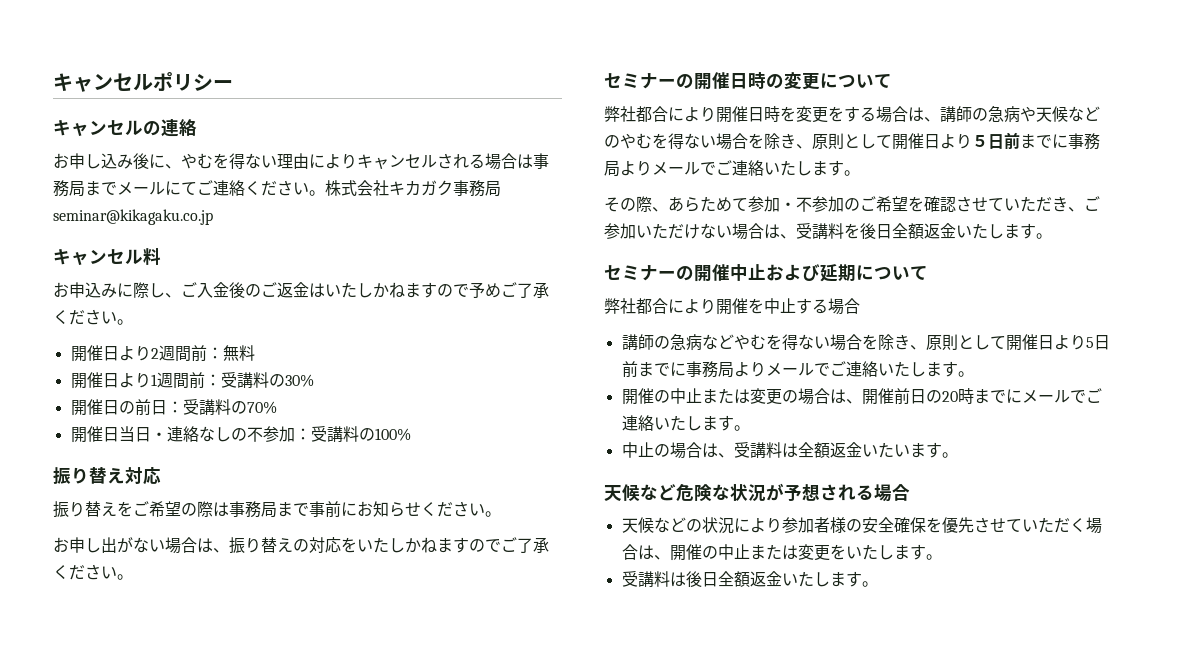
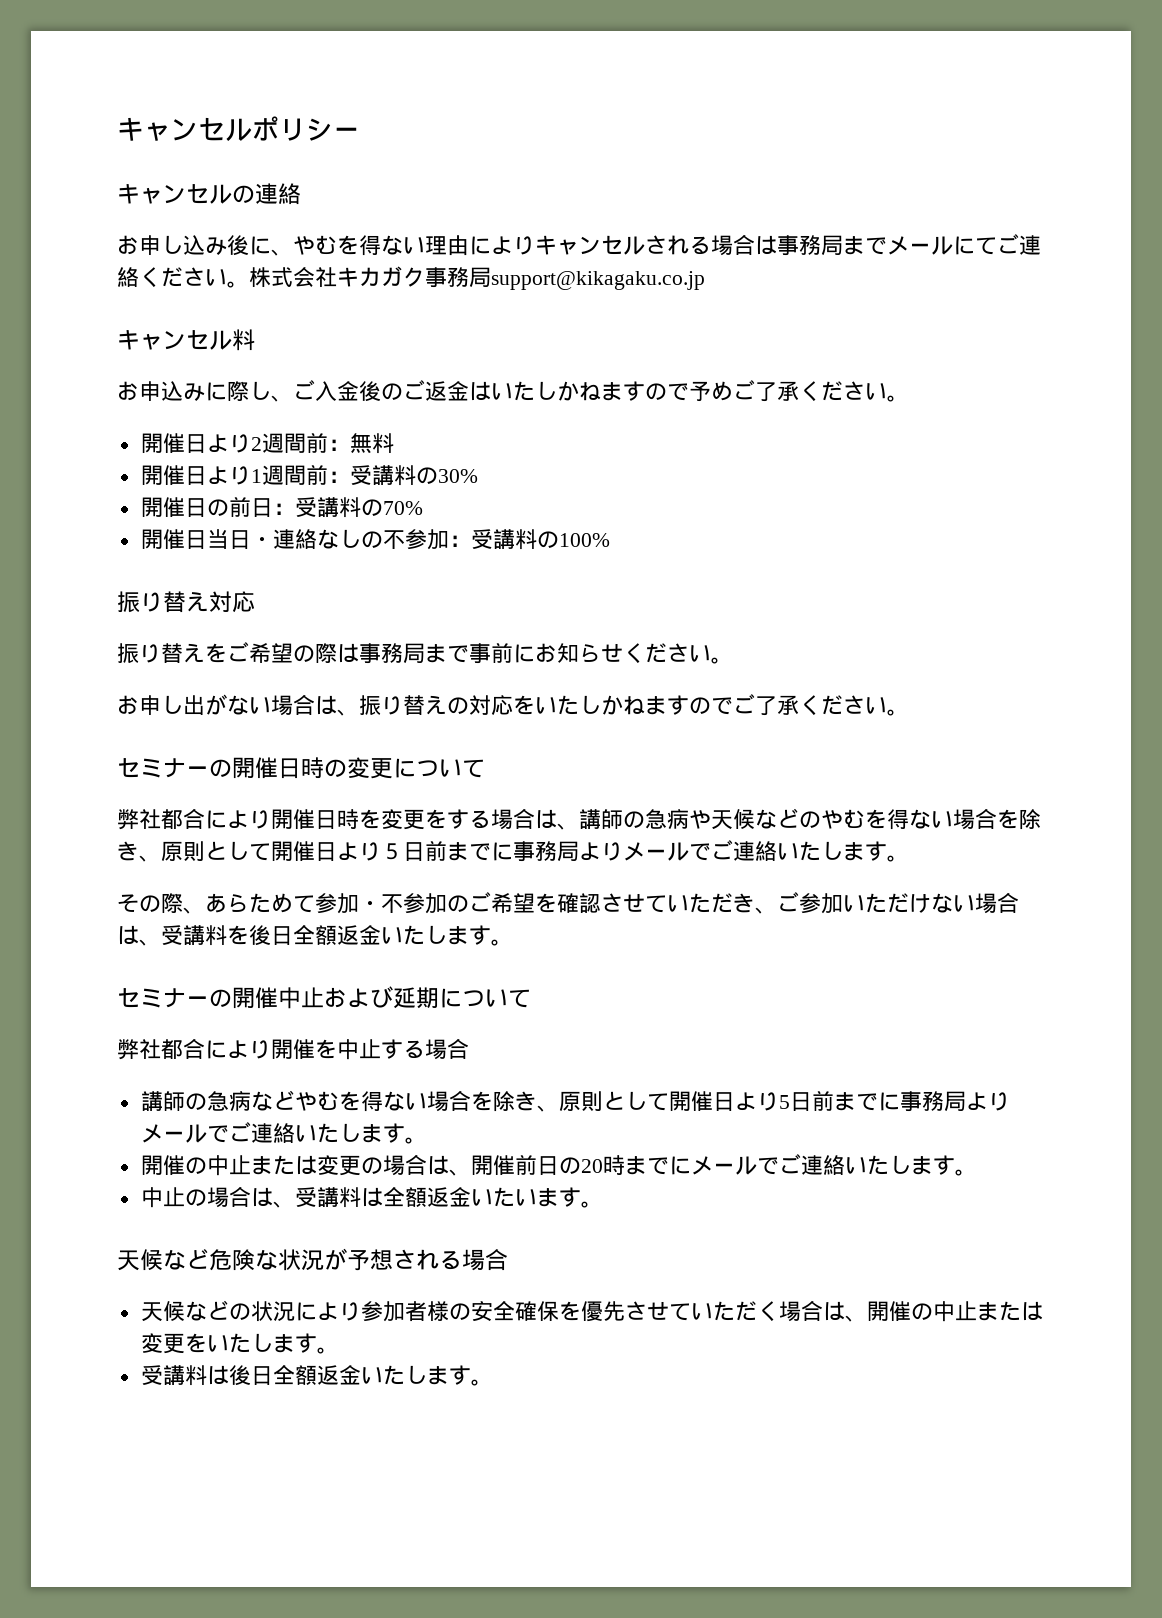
- 株式会社キカガク事務局seminar@kikagaku.co.jp
+ 株式会社キカガク事務局support@kikagaku.co.jp

